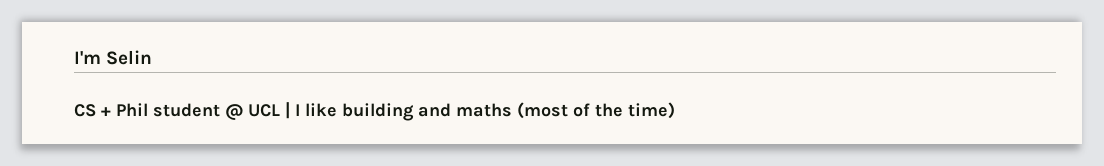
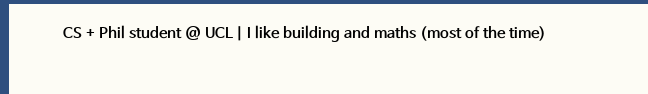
- I'm Selin

